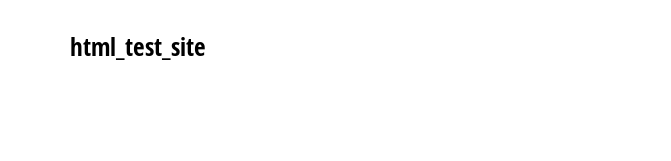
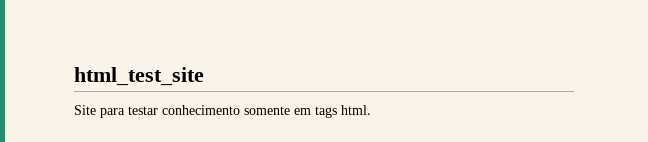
+ Site para testar conhecimento somente em tags html.

